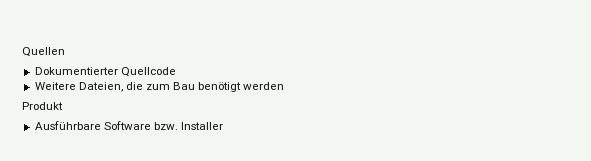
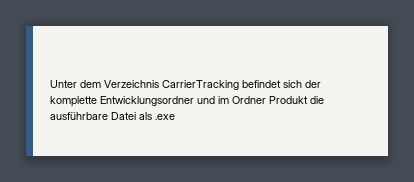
- Quellen
- Dokumentierter Quellcode
- Weitere Dateien, die zum Bau benötigt werden
- Produkt
- Ausführbare Software bzw. Installer
+ Unter dem Verzeichnis CarrierTracking befindet sich der komplette Entwicklungsordner und im Ordner Produkt die ausführbare Datei als .exe

